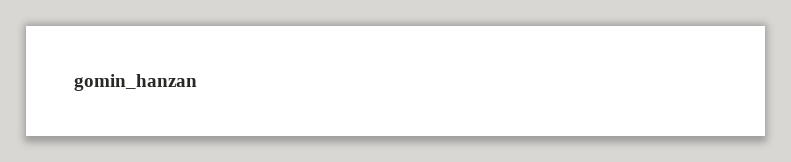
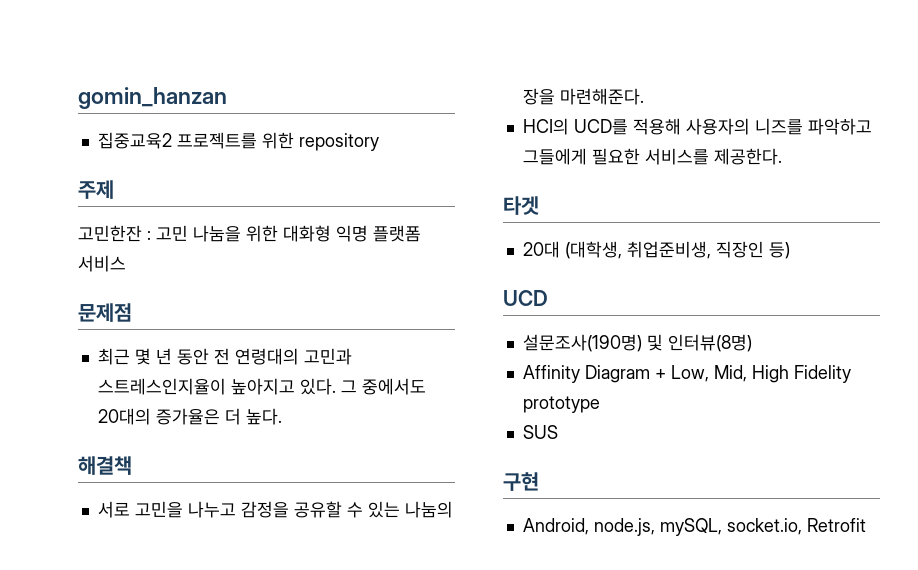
+ 집중교육2 프로젝트를 위한 repository
+ 주제
+ 고민한잔 : 고민 나눔을 위한 대화형 익명 플랫폼 서비스
+ 문제점
+ 최근 몇 년 동안 전 연령대의 고민과 스트레스인지율이 높아지고 있다. 그 중에서도 20대의 증가율은 더 높다.
+ 해결책
+ 서로 고민을 나누고 감정을 공유할 수 있는 나눔의 장을 마련해준다.
+ HCI의 UCD를 적용해 사용자의 니즈를 파악하고 그들에게 필요한 서비스를 제공한다.
+ 타겟
+ 20대 (대학생, 취업준비생, 직장인 등)
+ UCD
+ 설문조사(190명) 및 인터뷰(8명)
+ Affinity Diagram + Low, Mid, High Fidelity prototype
+ SUS
+ 구현
+ Android, node.js, mySQL, socket.io, Retrofit

